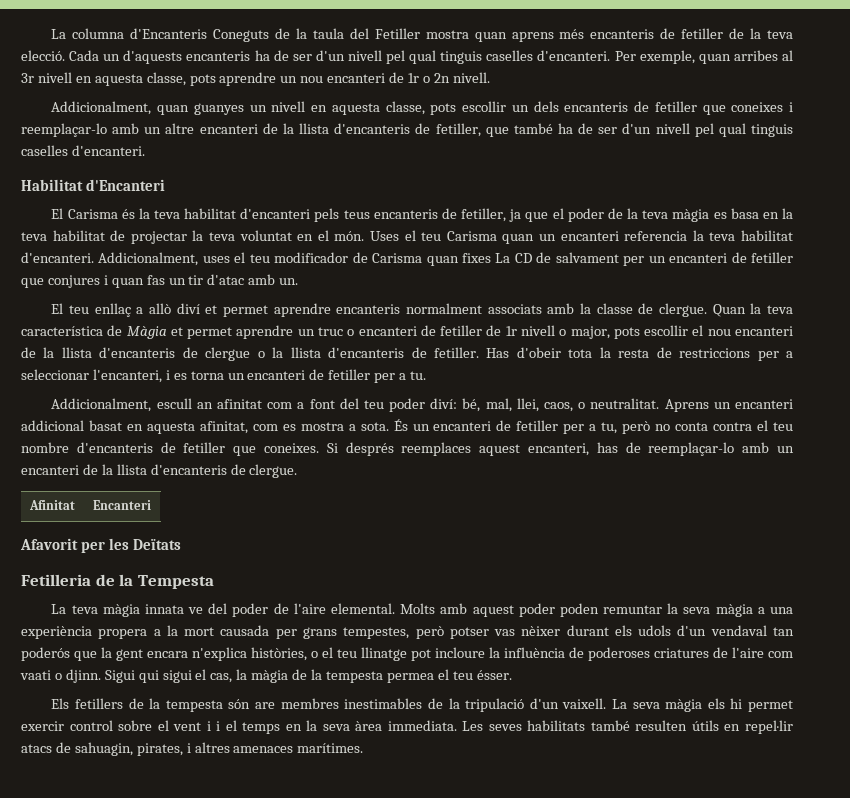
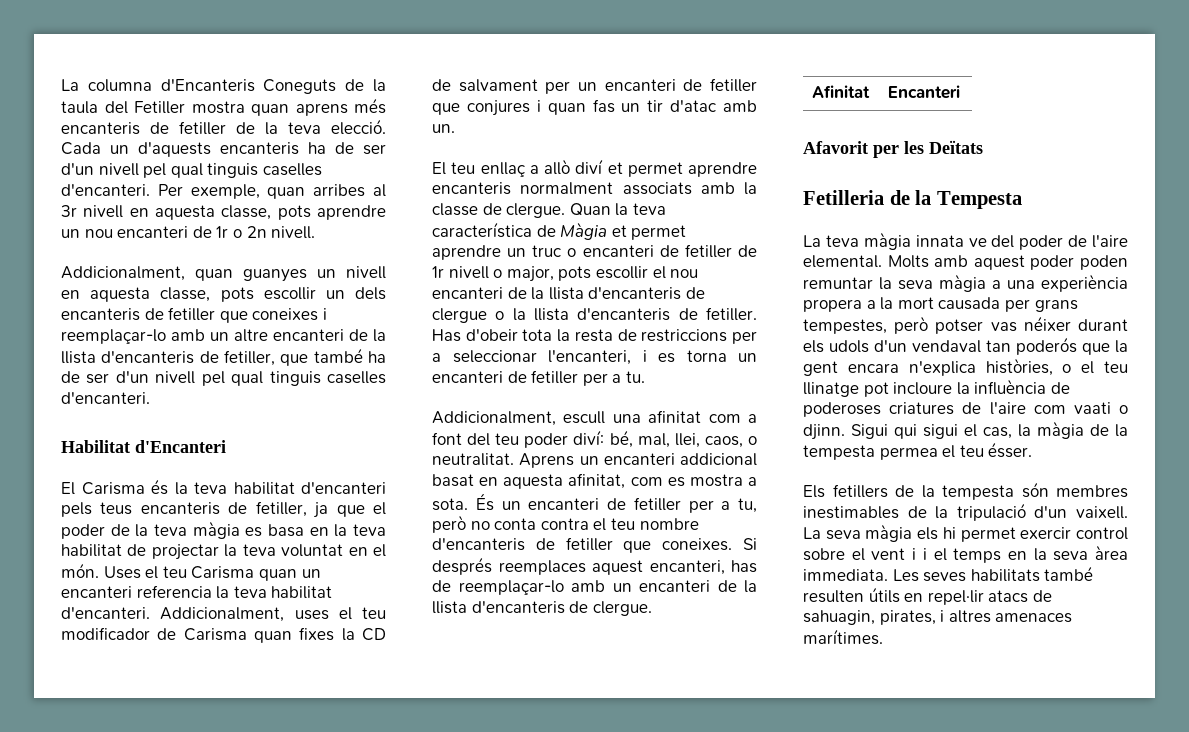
- Addicionalment, uses el teu modificador de Carisma quan fixes La CD de salvament per un encanteri de fetiller que conjures i quan fas un tir d'atac amb un.
+ Addicionalment, uses el teu modificador de Carisma quan fixes la CD de salvament per un encanteri de fetiller que conjures i quan fas un tir d'atac amb un.
- Addicionalment, escull an afinitat com a font del teu poder diví: bé, mal, llei, caos, o neutralitat.
+ Addicionalment, escull una afinitat com a font del teu poder diví: bé, mal, llei, caos, o neutralitat.
- Molts amb aquest poder poden remuntar la seva màgia a una experiència propera a la mort causada per grans tempestes, però potser vas nèixer durant els udols d'un vendaval tan poderós que la gent encara n'explica històries, o el teu llinatge pot incloure la influència de poderoses criatures de l'aire com vaati o djinn.
+ Molts amb aquest poder poden remuntar la seva màgia a una experiència propera a la mort causada per grans tempestes, però potser vas néixer durant els udols d'un vendaval tan poderós que la gent encara n'explica històries, o el teu llinatge pot incloure la influència de poderoses criatures de l'aire com vaati o djinn.
- Els fetillers de la tempesta són are membres inestimables de la tripulació d'un vaixell.
+ Els fetillers de la tempesta són membres inestimables de la tripulació d'un vaixell.

